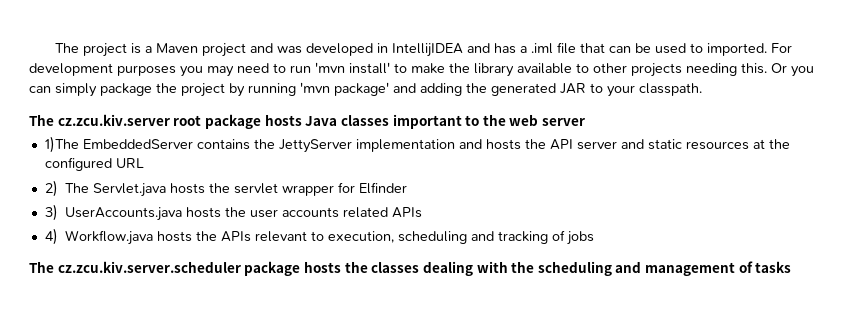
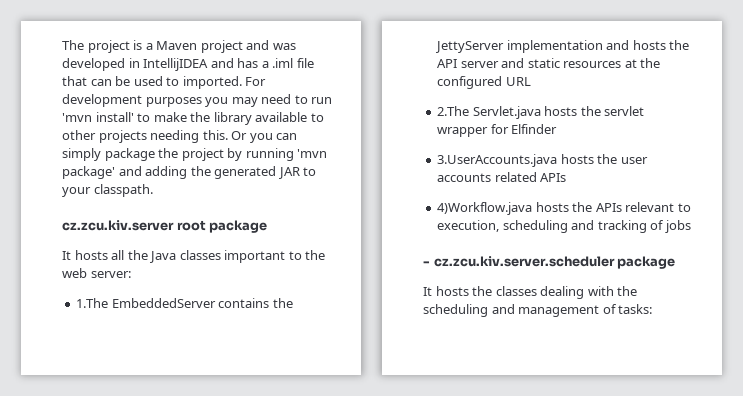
- The cz.zcu.kiv.server root package hosts Java classes important to the web server
- 1)The EmbeddedServer contains the JettyServer implementation and hosts the API server and static resources at the configured URL
+ cz.zcu.kiv.server root package
+ It hosts all the Java classes important to the web server:
+ 1.The EmbeddedServer contains the JettyServer implementation and hosts the API server and static resources at the configured URL
- 2) The Servlet.java hosts the servlet wrapper for Elfinder
+ 2.The Servlet.java hosts the servlet wrapper for Elfinder
- 3) UserAccounts.java hosts the user accounts related APIs
+ 3.UserAccounts.java hosts the user accounts related APIs
- 4) Workflow.java hosts the APIs relevant to execution, scheduling and tracking of jobs
+ 4)Workflow.java hosts the APIs relevant to execution, scheduling and tracking of jobs
- The cz.zcu.kiv.server.scheduler package hosts the classes dealing with the scheduling and management of tasks
+ - cz.zcu.kiv.server.scheduler package
+ It hosts the classes dealing with the scheduling and management of tasks:

